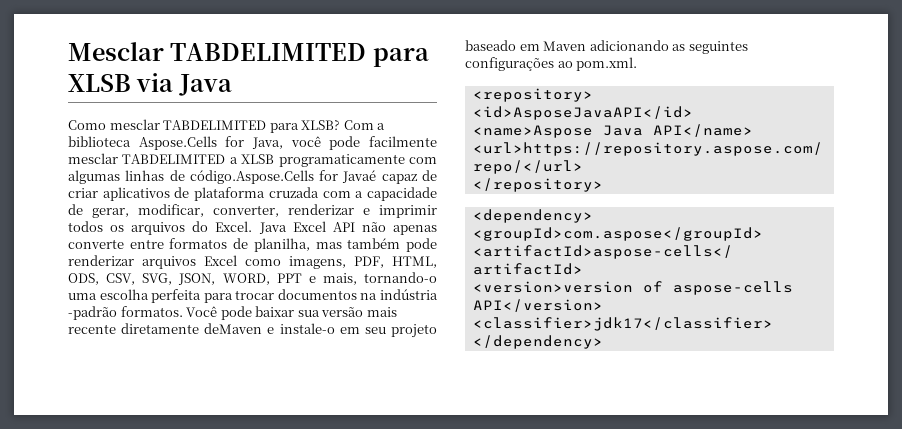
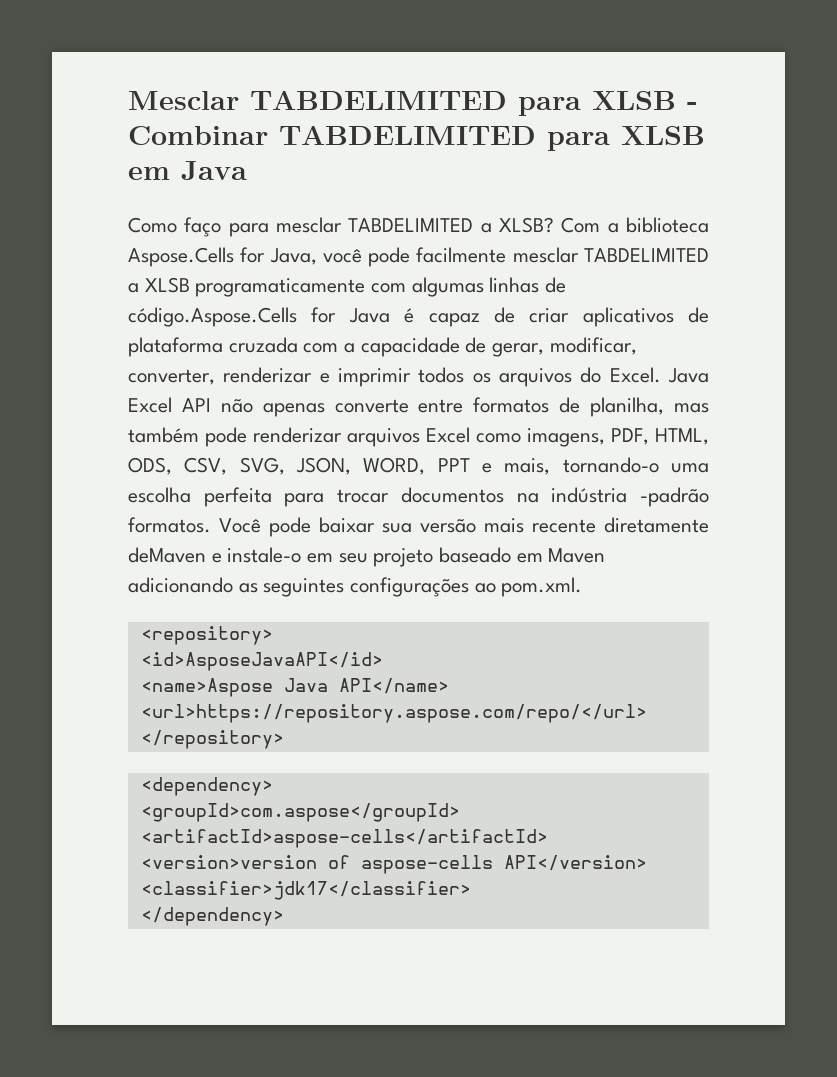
- Mesclar TABDELIMITED para XLSB via Java
+ Mesclar TABDELIMITED para XLSB - Combinar TABDELIMITED para XLSB em Java
- Como mesclar TABDELIMITED para XLSB?
+ Como faço para mesclar TABDELIMITED a XLSB?
- Com a biblioteca Aspose.Cells for Java, você pode facilmente mesclar TABDELIMITED a XLSB programaticamente com algumas linhas de código.Aspose.Cells for Javaé capaz de criar aplicativos de plataforma cruzada com a capacidade de gerar, modificar, converter, renderizar e imprimir todos os arquivos do Excel.
+ Com a biblioteca Aspose.Cells for Java, você pode facilmente mesclar TABDELIMITED a XLSB programaticamente com algumas linhas de código.Aspose.Cells for Java é capaz de criar aplicativos de plataforma cruzada com a capacidade de gerar, modificar, converter, renderizar e imprimir todos os arquivos do Excel.

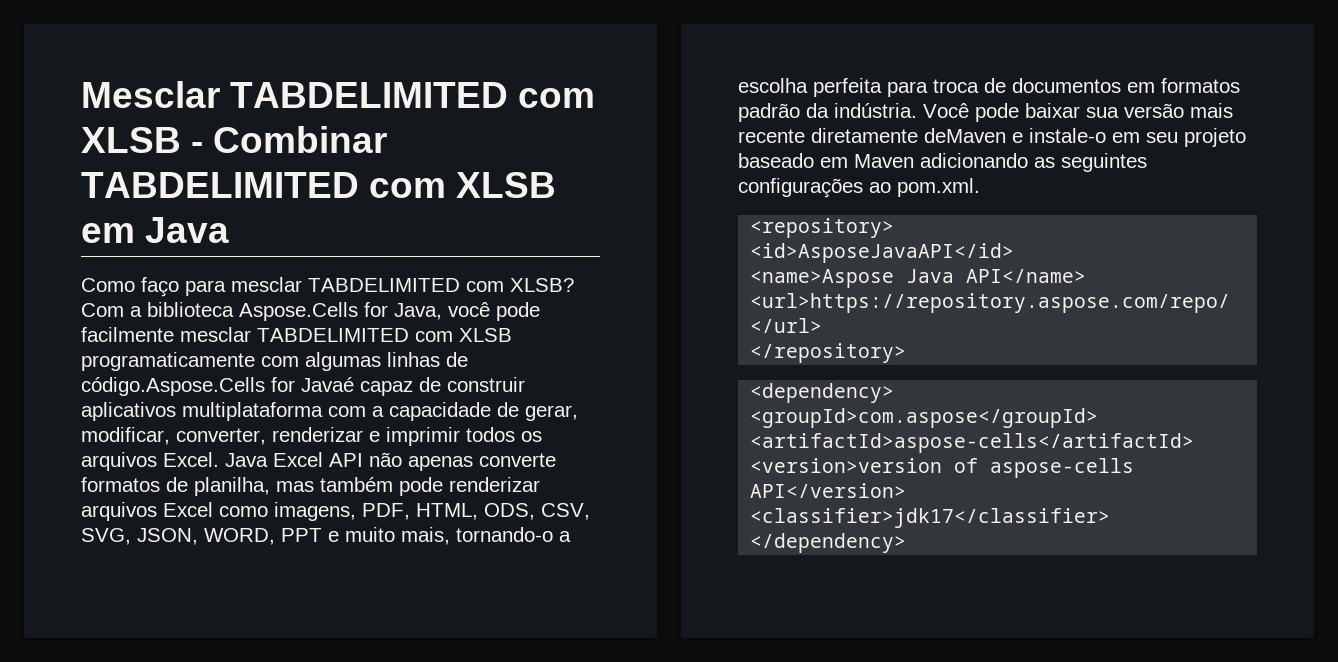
- Mesclar TABDELIMITED para XLSB - Combinar TABDELIMITED para XLSB em Java
+ Mesclar TABDELIMITED com XLSB - Combinar TABDELIMITED com XLSB em Java
- Como faço para mesclar TABDELIMITED a XLSB?
+ Como faço para mesclar TABDELIMITED com XLSB?
- Com a biblioteca Aspose.Cells for Java, você pode facilmente mesclar TABDELIMITED a XLSB programaticamente com algumas linhas de código.Aspose.Cells for Java é capaz de criar aplicativos de plataforma cruzada com a capacidade de gerar, modificar, converter, renderizar e imprimir todos os arquivos do Excel.
+ Com a biblioteca Aspose.Cells for Java, você pode facilmente mesclar TABDELIMITED com XLSB programaticamente com algumas linhas de código.Aspose.Cells for Javaé capaz de construir aplicativos multiplataforma com a capacidade de gerar, modificar, converter, renderizar e imprimir todos os arquivos Excel.
- Java Excel API não apenas converte entre formatos de planilha, mas também pode renderizar arquivos Excel como imagens, PDF, HTML, ODS, CSV, SVG, JSON, WORD, PPT e mais, tornando-o uma escolha perfeita para trocar documentos na indústria -padrão formatos.
+ Java Excel API não apenas converte formatos de planilha, mas também pode renderizar arquivos Excel como imagens, PDF, HTML, ODS, CSV, SVG, JSON, WORD, PPT e muito mais, tornando-o a escolha perfeita para troca de documentos em formatos padrão da indústria.

